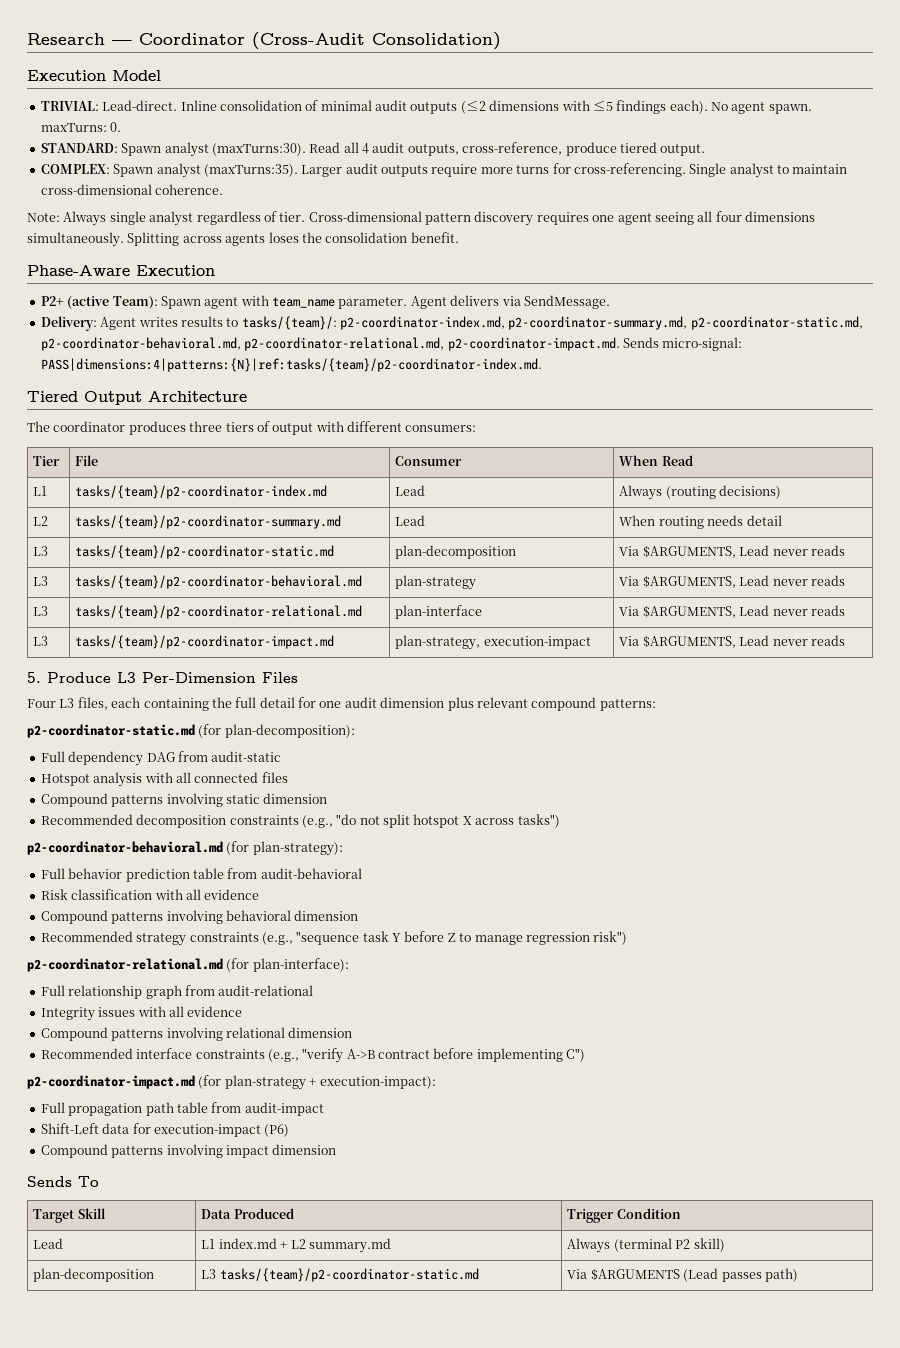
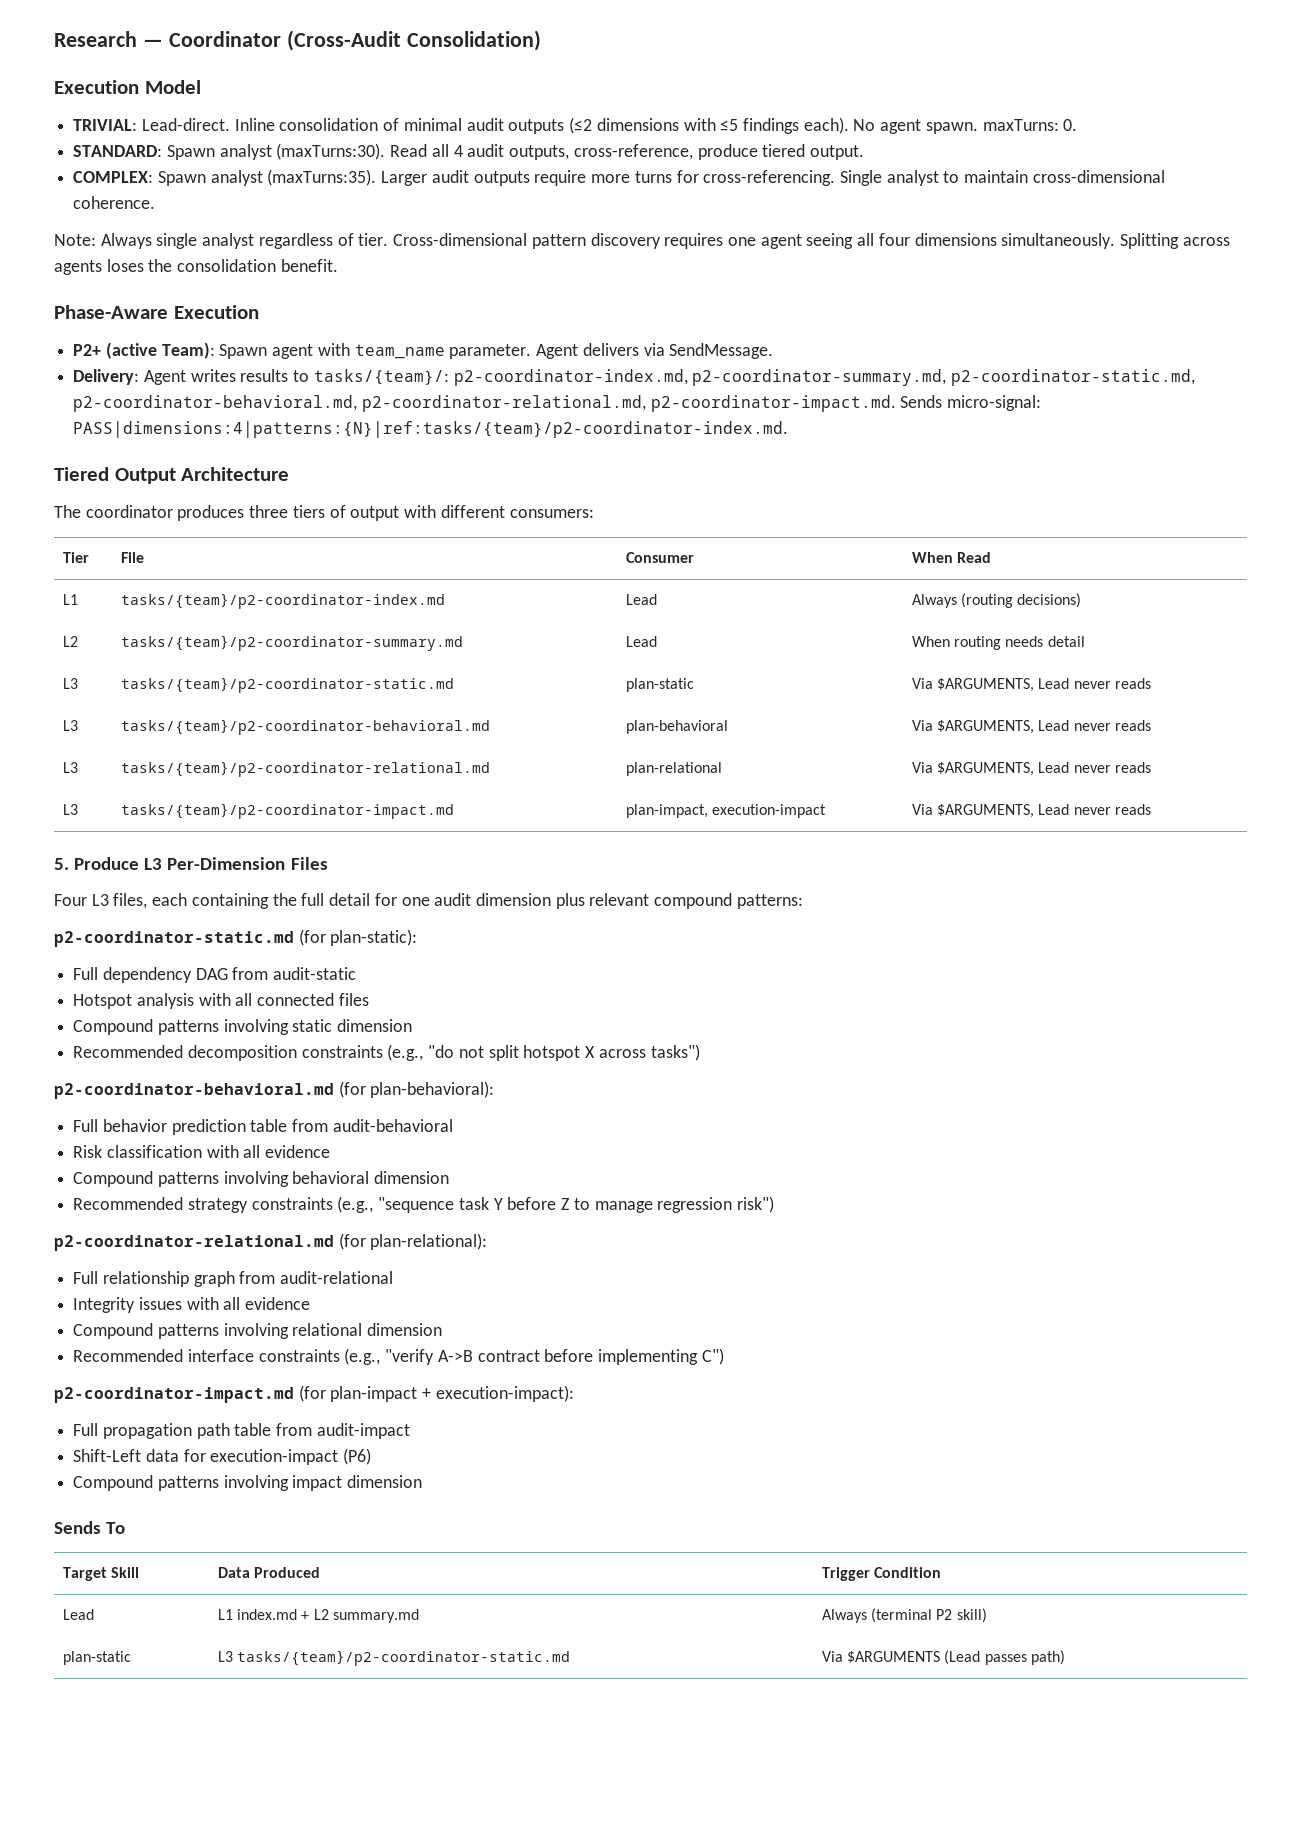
- L3 | tasks/{team}/p2-coordinator-static.md | plan-decomposition | Via $ARGUMENTS, Lead never reads
+ L3 | tasks/{team}/p2-coordinator-static.md | plan-static | Via $ARGUMENTS, Lead never reads
- L3 | tasks/{team}/p2-coordinator-behavioral.md | plan-strategy | Via $ARGUMENTS, Lead never reads
+ L3 | tasks/{team}/p2-coordinator-behavioral.md | plan-behavioral | Via $ARGUMENTS, Lead never reads
- L3 | tasks/{team}/p2-coordinator-relational.md | plan-interface | Via $ARGUMENTS, Lead never reads
+ L3 | tasks/{team}/p2-coordinator-relational.md | plan-relational | Via $ARGUMENTS, Lead never reads
- L3 | tasks/{team}/p2-coordinator-impact.md | plan-strategy, execution-impact | Via $ARGUMENTS, Lead never reads
+ L3 | tasks/{team}/p2-coordinator-impact.md | plan-impact, execution-impact | Via $ARGUMENTS, Lead never reads
- p2-coordinator-static.md (for plan-decomposition):
+ p2-coordinator-static.md (for plan-static):
- p2-coordinator-behavioral.md (for plan-strategy):
+ p2-coordinator-behavioral.md (for plan-behavioral):
- p2-coordinator-relational.md (for plan-interface):
+ p2-coordinator-relational.md (for plan-relational):
- p2-coordinator-impact.md (for plan-strategy + execution-impact):
+ p2-coordinator-impact.md (for plan-impact + execution-impact):
- plan-decomposition | L3 tasks/{team}/p2-coordinator-static.md | Via $ARGUMENTS (Lead passes path)
+ plan-static | L3 tasks/{team}/p2-coordinator-static.md | Via $ARGUMENTS (Lead passes path)

